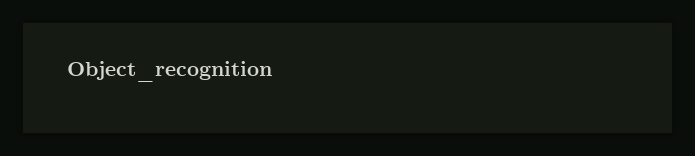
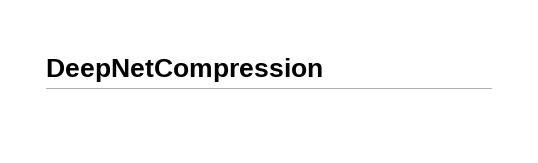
- Object_recognition
+ DeepNetCompression

